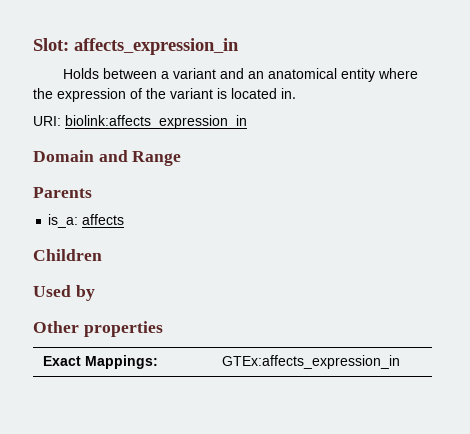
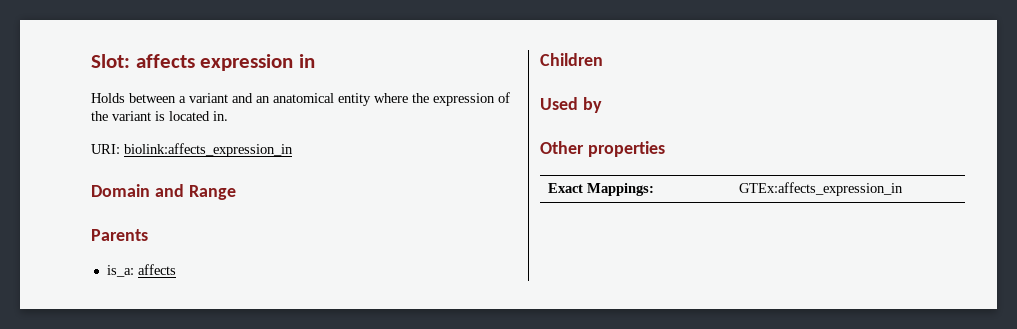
- Slot: affects_expression_in
+ Slot: affects expression in

